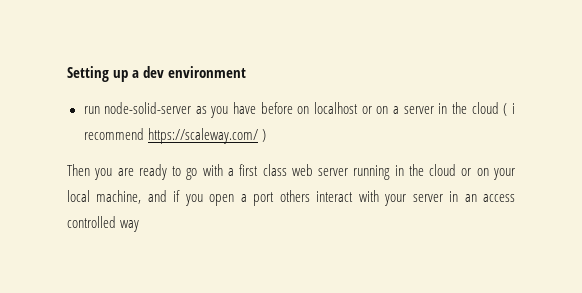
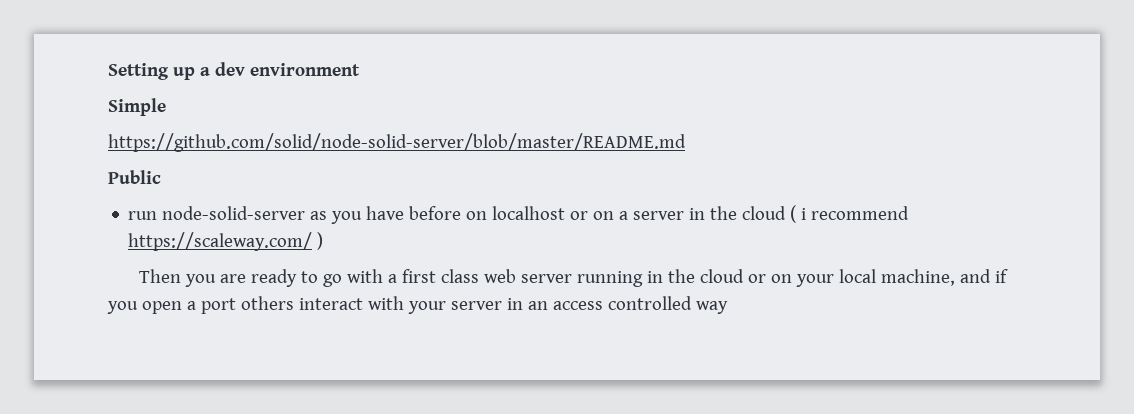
+ Simple
+ https://github.com/solid/node-solid-server/blob/master/README.md
+ Public

